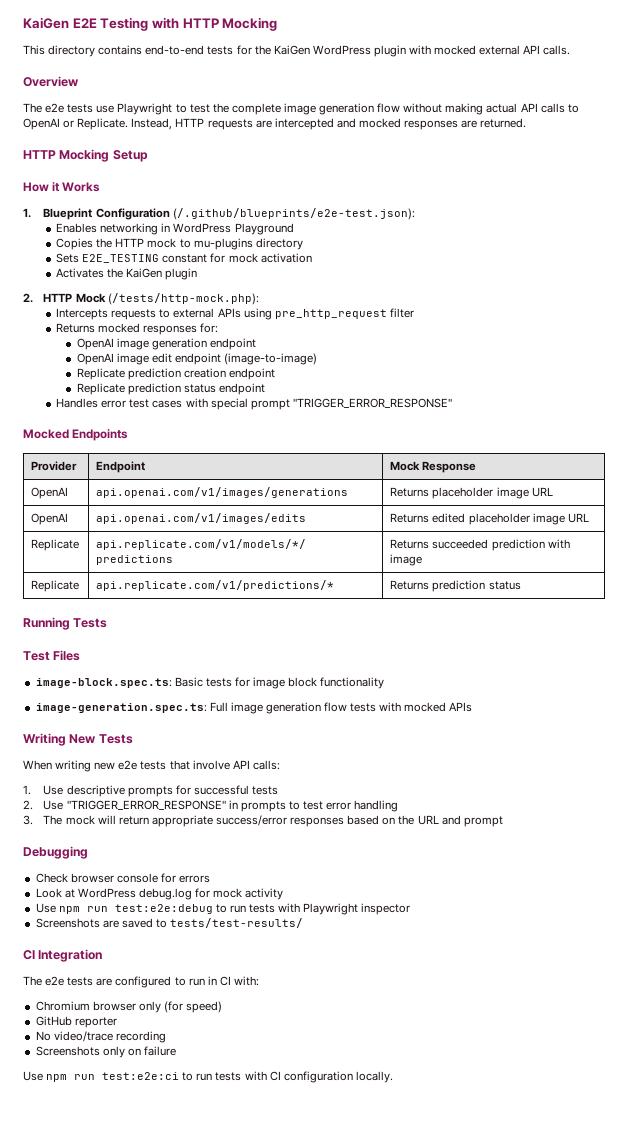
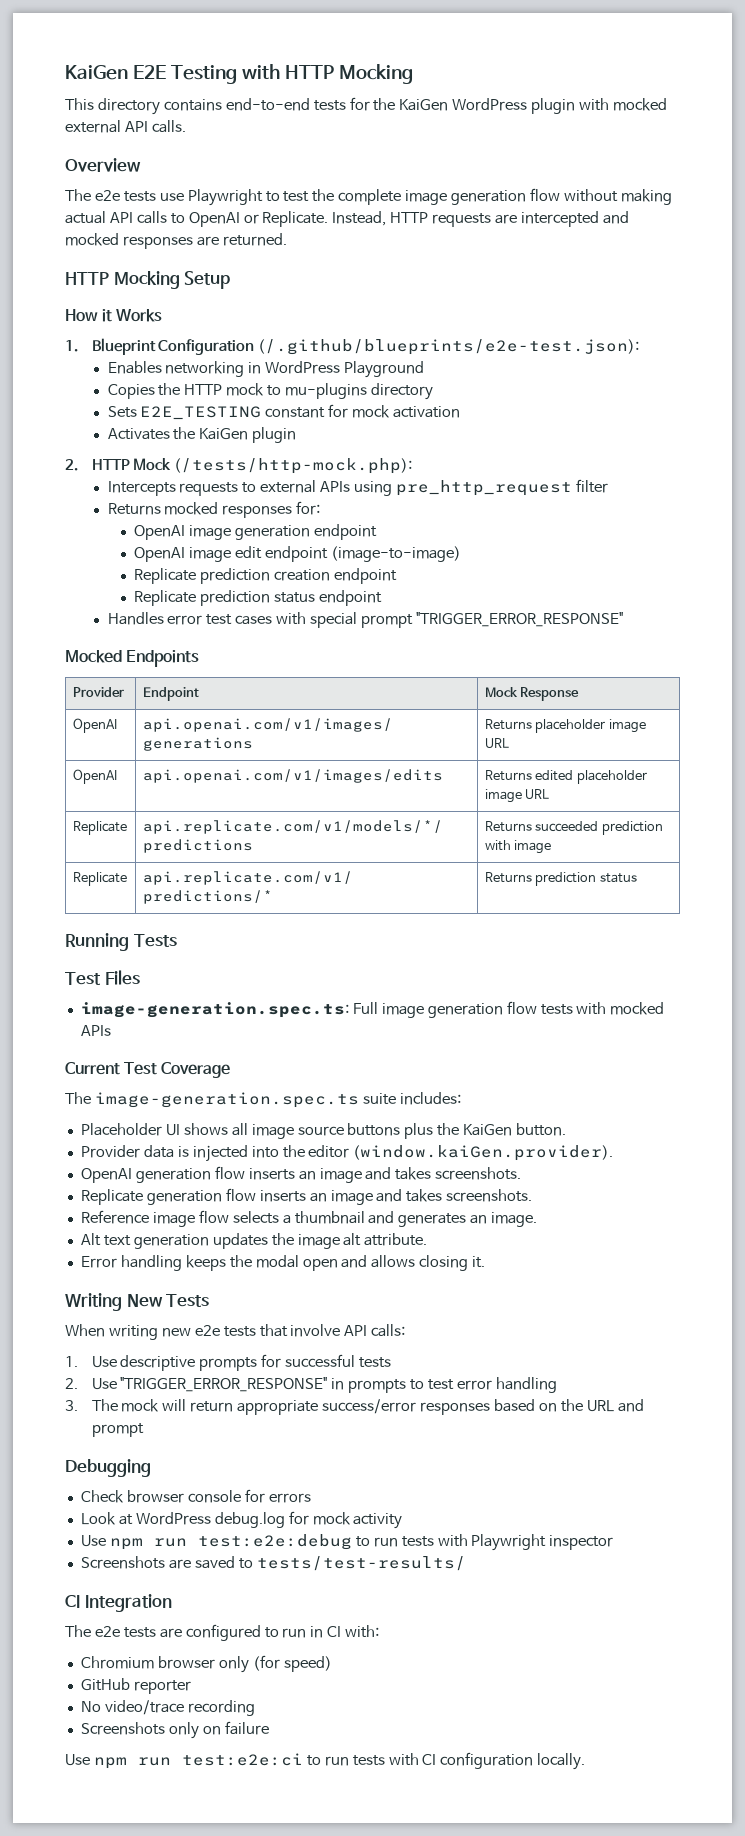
- image-block.spec.ts: Basic tests for image block functionality
+ Current Test Coverage
+ The image-generation.spec.ts suite includes:
+ Placeholder UI shows all image source buttons plus the KaiGen button.
+ Provider data is injected into the editor (window.kaiGen.provider).
+ OpenAI generation flow inserts an image and takes screenshots.
+ Replicate generation flow inserts an image and takes screenshots.
+ Reference image flow selects a thumbnail and generates an image.
+ Alt text generation updates the image alt attribute.
+ Error handling keeps the modal open and allows closing it.

